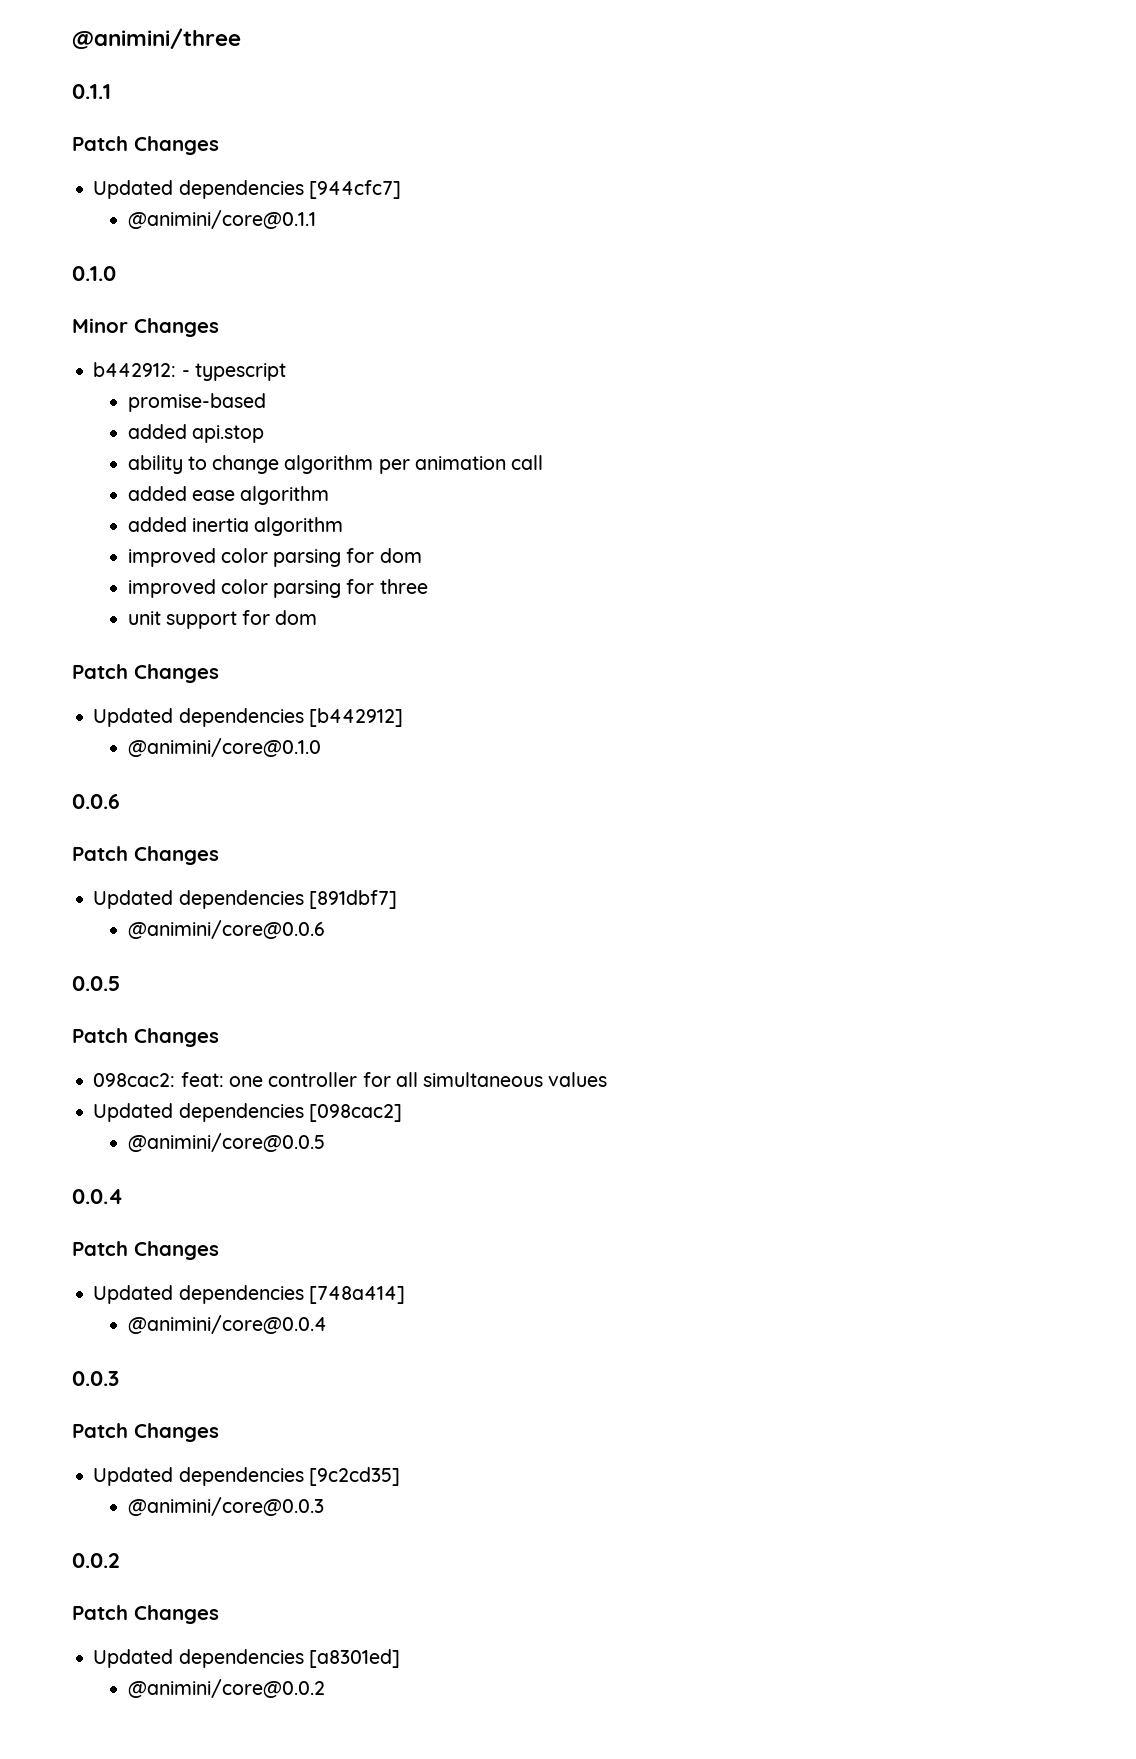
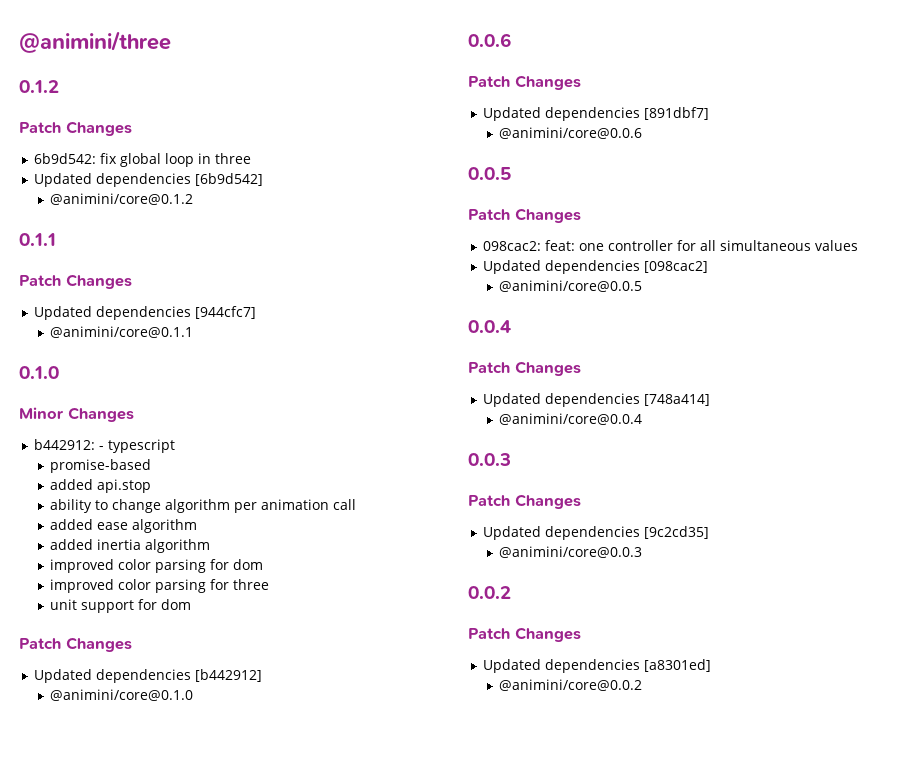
+ 0.1.2
+ Patch Changes
+ 6b9d542: fix global loop in three
+ Updated dependencies [6b9d542]
+ @animini/core@0.1.2

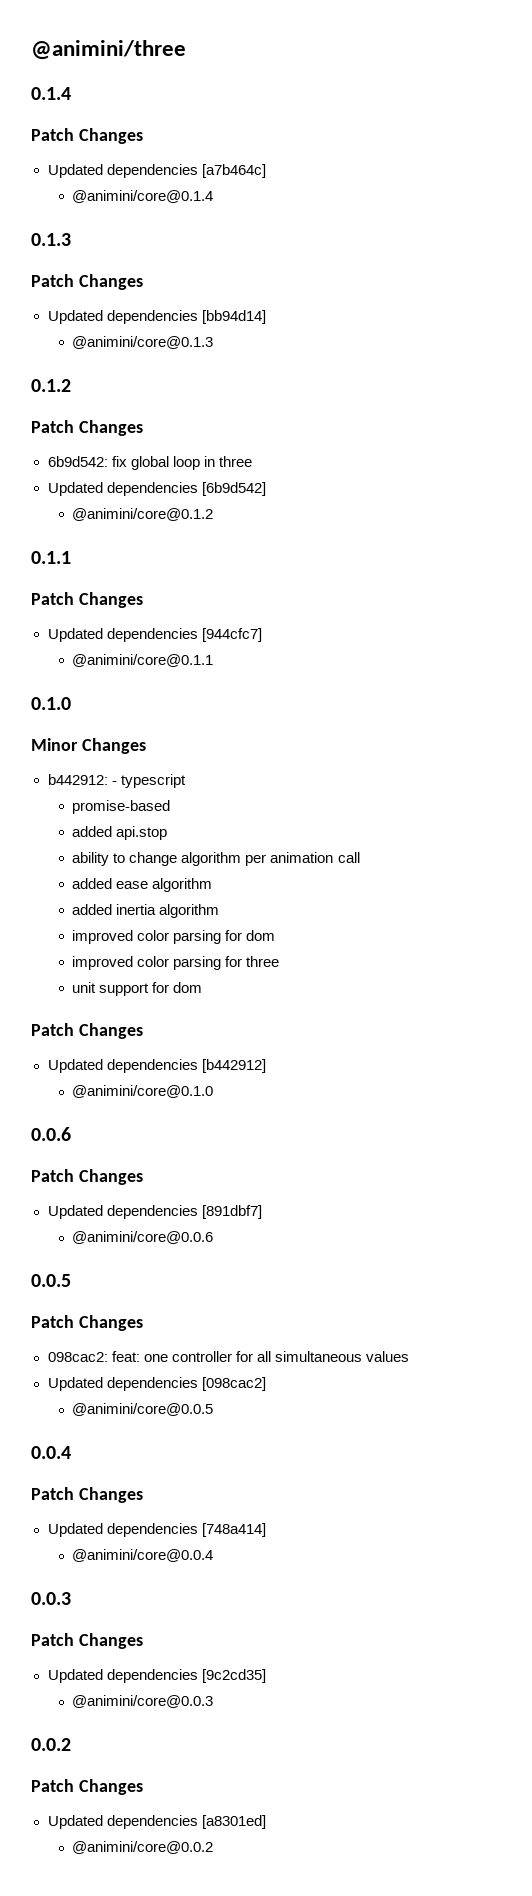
+ 0.1.4
+ Patch Changes
+ Updated dependencies [a7b464c]
+ @animini/core@0.1.4
+ 0.1.3
+ Patch Changes
+ Updated dependencies [bb94d14]
+ @animini/core@0.1.3

